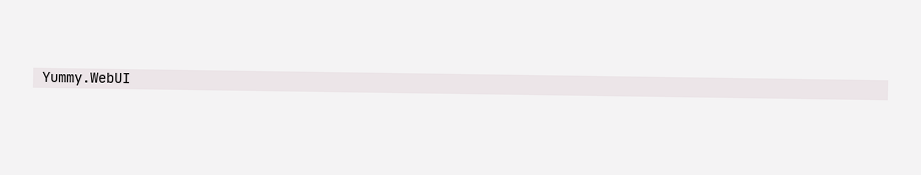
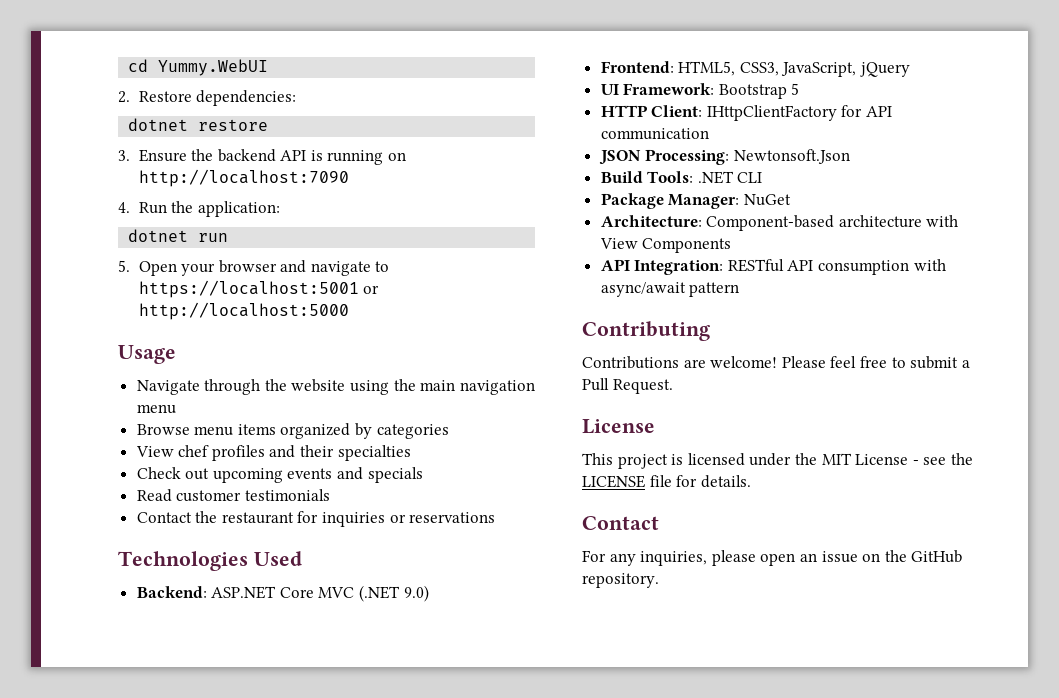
- Yummy.WebUI
+ cd Yummy.WebUI
+ 2. Restore dependencies:
+ dotnet restore
+ 3. Ensure the backend API is running on http://localhost:7090
+ 4. Run the application:
+ dotnet run
+ 5. Open your browser and navigate to https://localhost:5001 or http://localhost:5000
+ Usage
+ Navigate through the website using the main navigation menu
+ Browse menu items organized by categories
+ View chef profiles and their specialties
+ Check out upcoming events and specials
+ Read customer testimonials
+ Contact the restaurant for inquiries or reservations
+ Technologies Used
+ Backend: ASP.NET Core MVC (.NET 9.0)
+ Frontend: HTML5, CSS3, JavaScript, jQuery
+ UI Framework: Bootstrap 5
+ HTTP Client: IHttpClientFactory for API communication
+ JSON Processing: Newtonsoft.Json
+ Build Tools: .NET CLI
+ Package Manager: NuGet
+ Architecture: Component-based architecture with View Components
+ API Integration: RESTful API consumption with async/await pattern
+ Contributing
+ Contributions are welcome! Please feel free to submit a Pull Request.
+ License
+ This project is licensed under the MIT License - see the LICENSE file for details.
+ Contact
+ For any inquiries, please open an issue on the GitHub repository.

